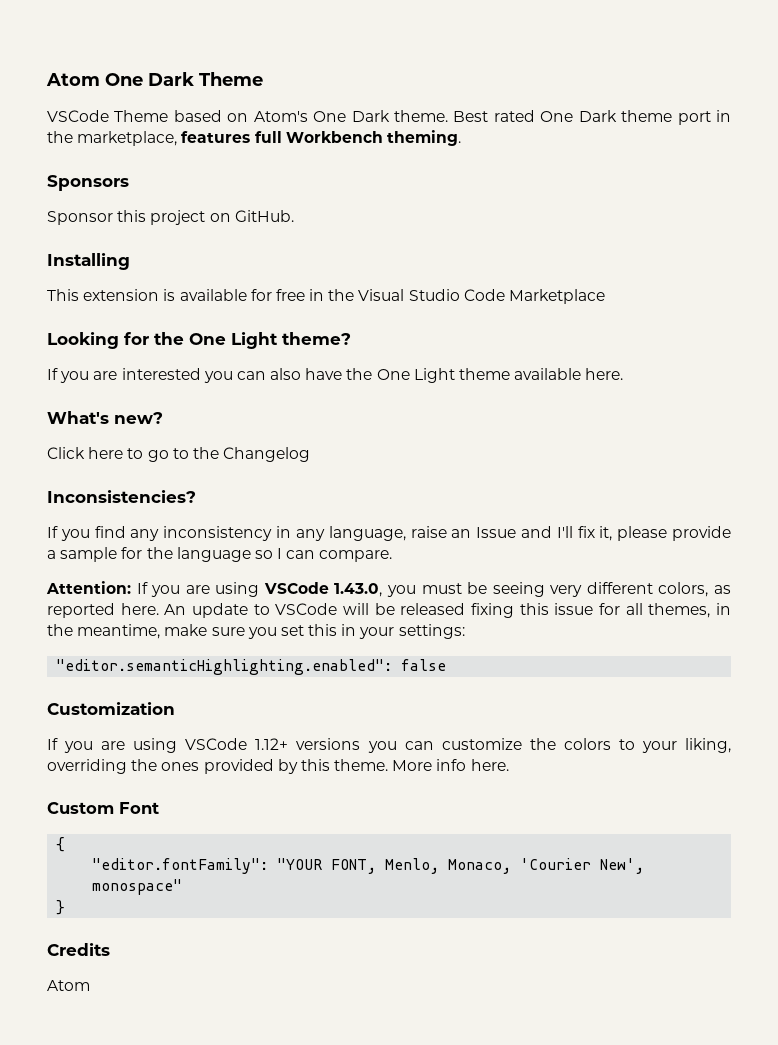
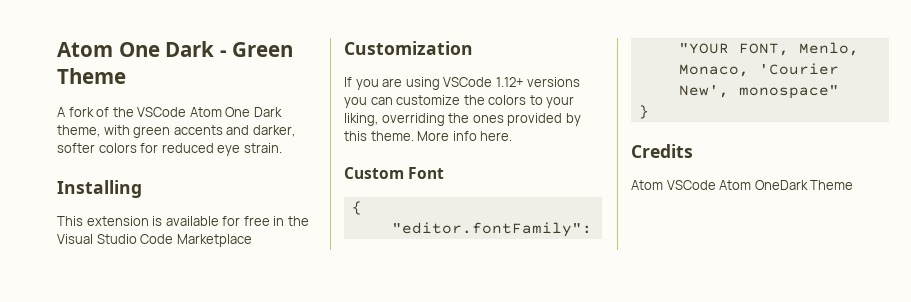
- Atom One Dark Theme
+ Atom One Dark - Green Theme
- VSCode Theme based on Atom's One Dark theme. Best rated One Dark theme port in the marketplace, features full Workbench theming.
- Sponsors
- Sponsor this project on GitHub.
+ A fork of the VSCode Atom One Dark theme, with green accents and darker, softer colors for reduced eye strain.
- Looking for the One Light theme?
- If you are interested you can also have the One Light theme available here.
- What's new?
- Click here to go to the Changelog
- Inconsistencies?
- If you find any inconsistency in any language, raise an Issue and I'll fix it, please provide a sample for the language so I can compare.
- Attention: If you are using VSCode 1.43.0, you must be seeing very different colors, as reported here. An update to VSCode will be released fixing this issue for all themes, in the meantime, make sure you set this in your settings:
- "editor.semanticHighlighting.enabled": false
  Credits
- Atom
+ Atom VSCode Atom OneDark Theme

